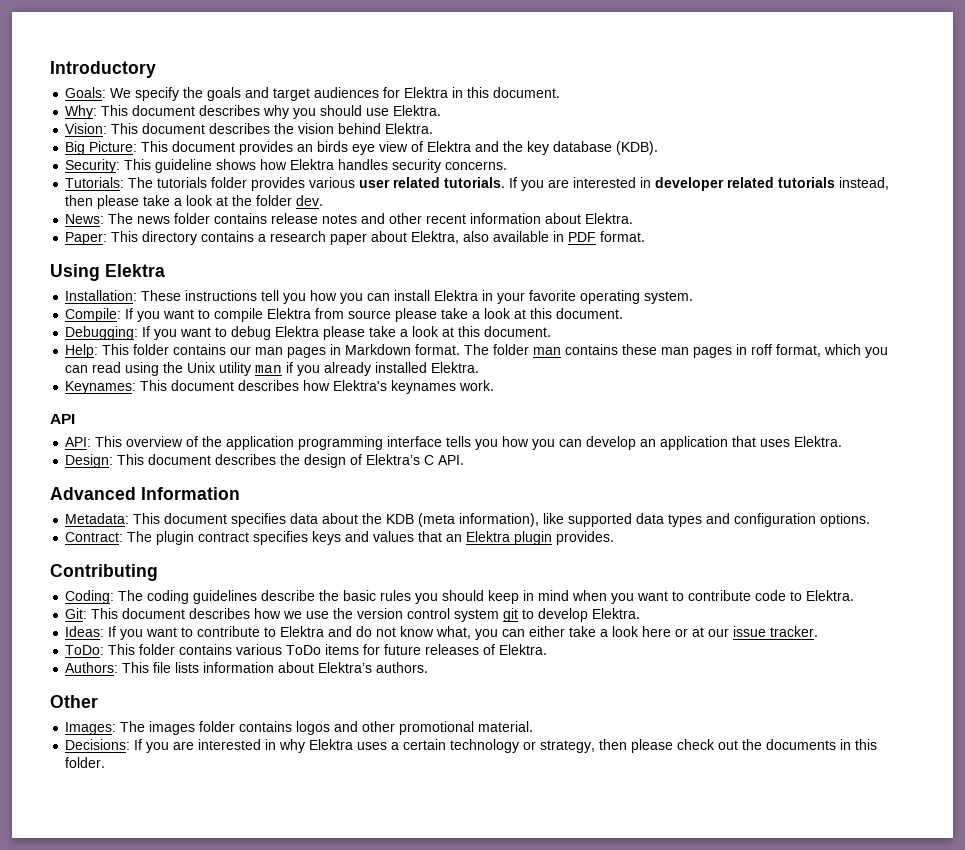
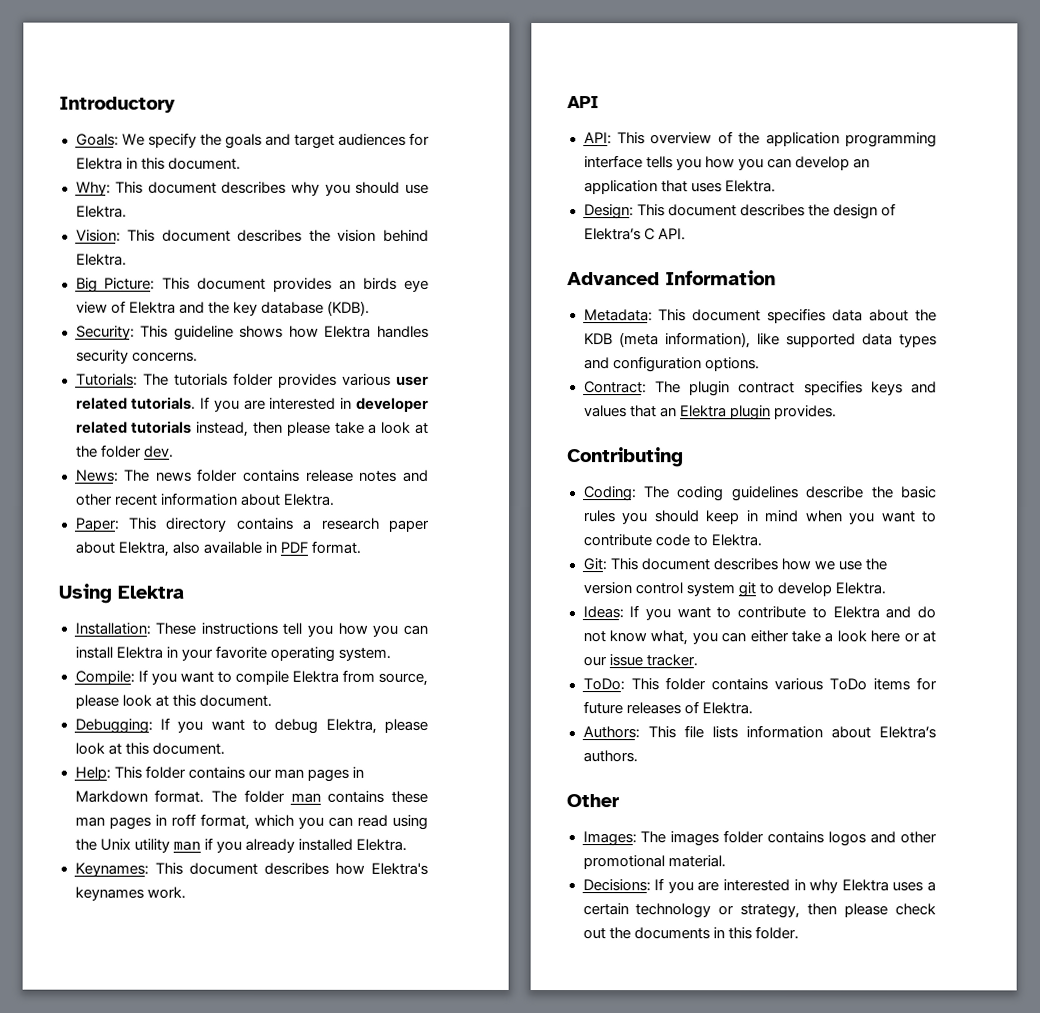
- Compile: If you want to compile Elektra from source please take a look at this document.
+ Compile: If you want to compile Elektra from source, please look at this document.
- Debugging: If you want to debug Elektra please take a look at this document.
+ Debugging: If you want to debug Elektra, please look at this document.

